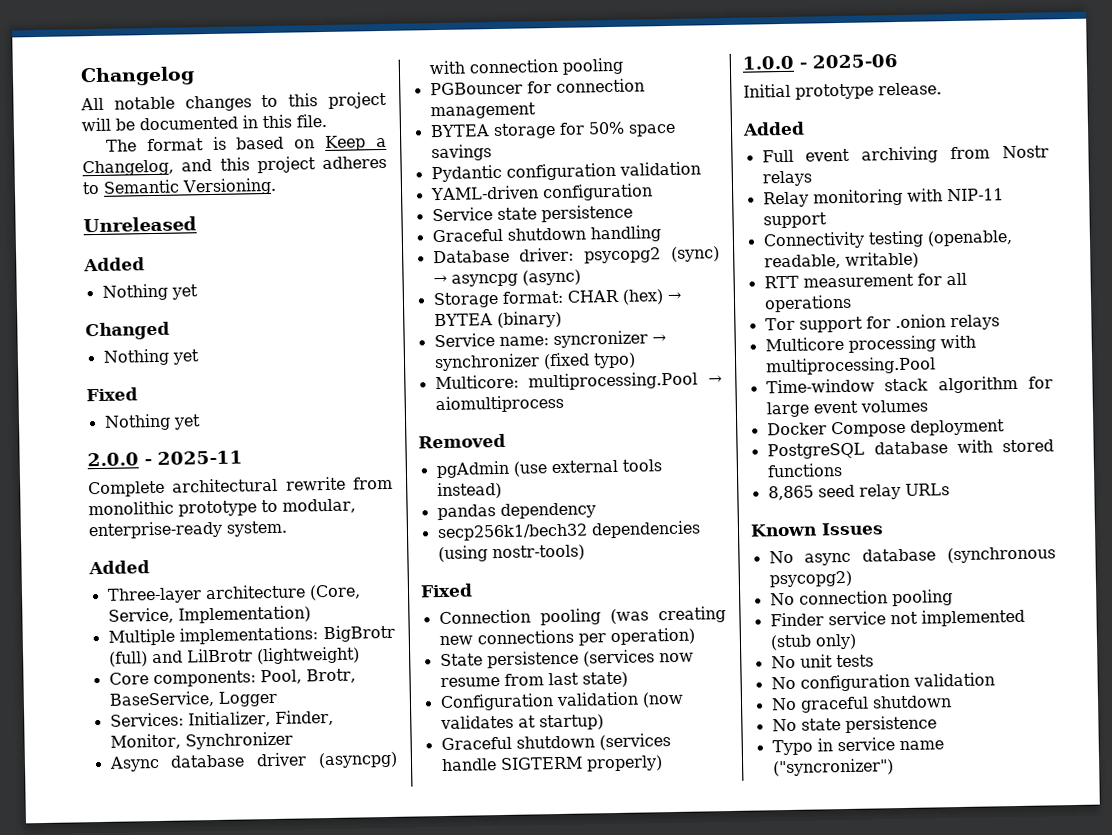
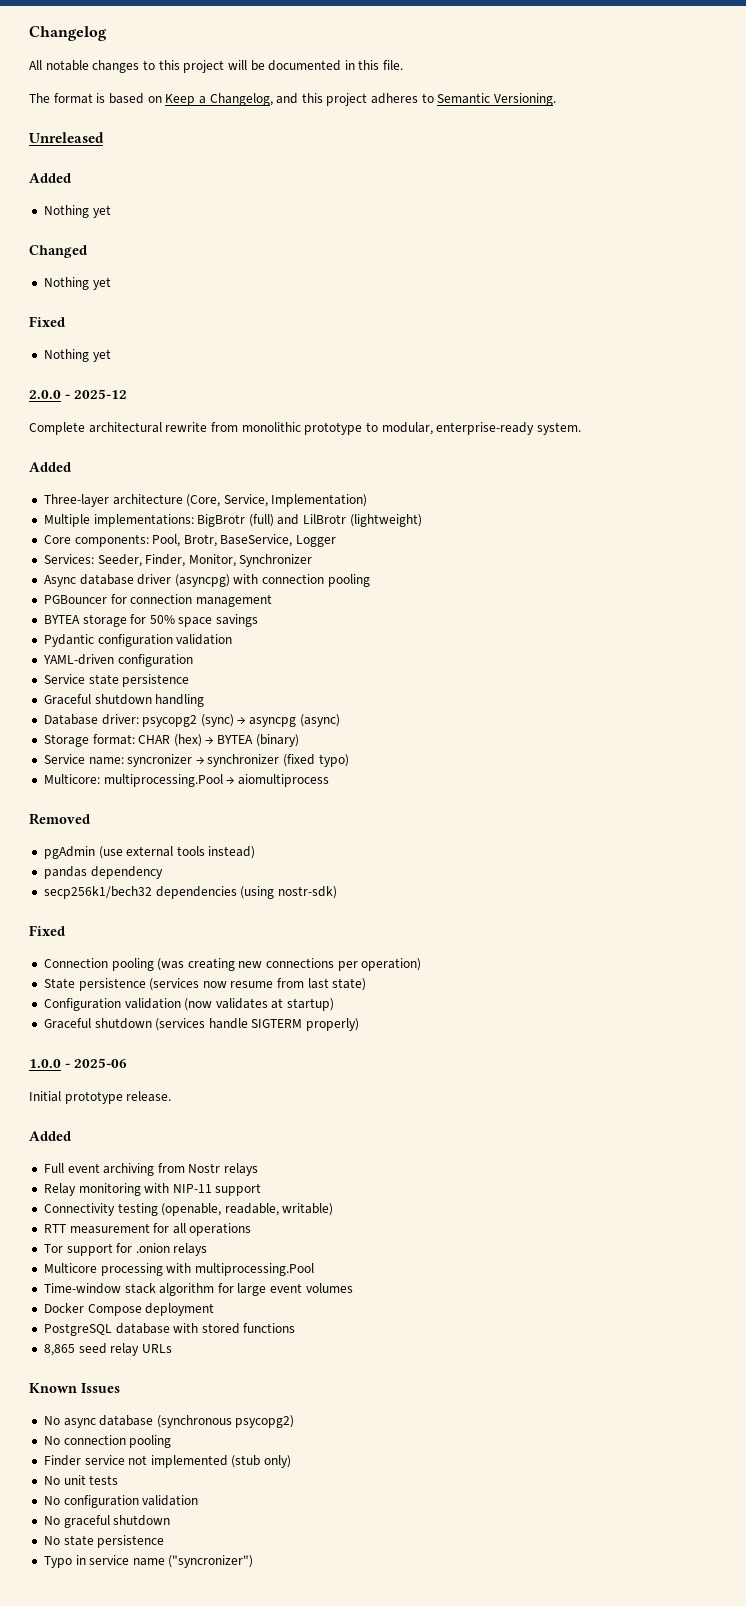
- 2.0.0 - 2025-11
+ 2.0.0 - 2025-12
- Services: Initializer, Finder, Monitor, Synchronizer
+ Services: Seeder, Finder, Monitor, Synchronizer
- secp256k1/bech32 dependencies (using nostr-tools)
+ secp256k1/bech32 dependencies (using nostr-sdk)

